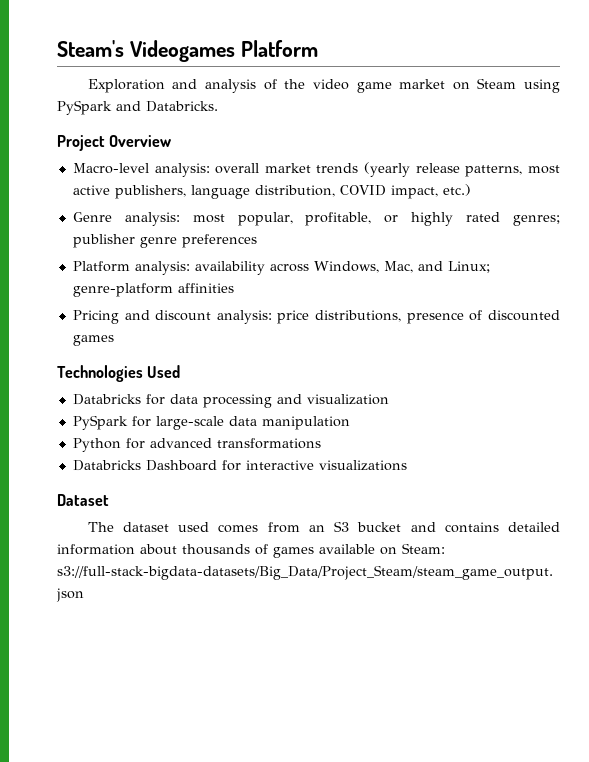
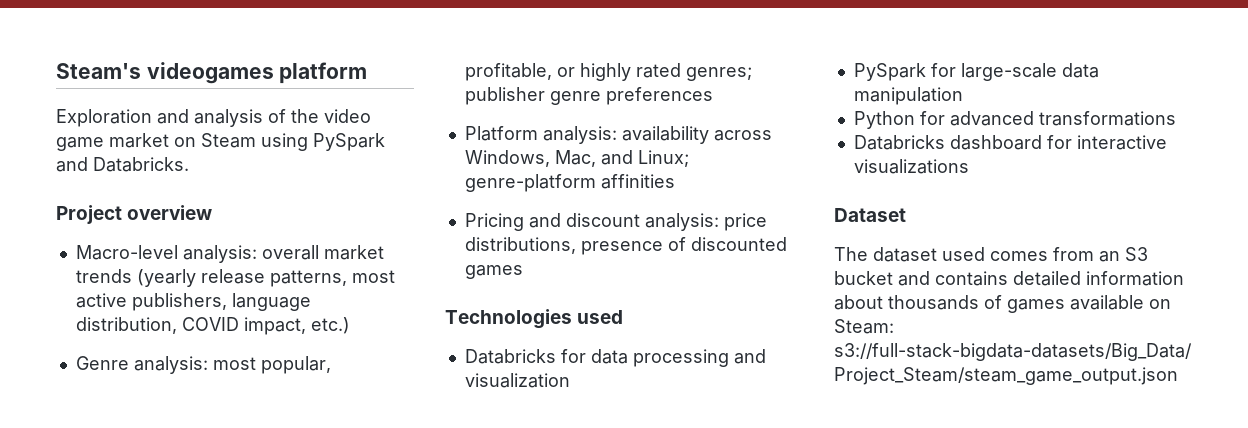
- Steam's Videogames Platform
+ Steam's videogames platform
- Project Overview
+ Project overview
- Technologies Used
+ Technologies used
- Databricks Dashboard for interactive visualizations
+ Databricks dashboard for interactive visualizations

